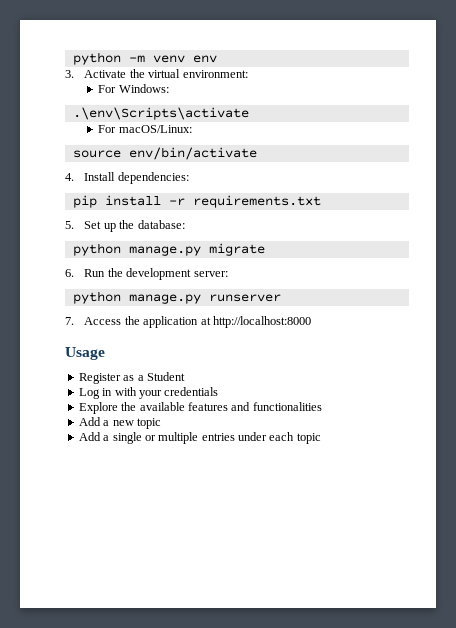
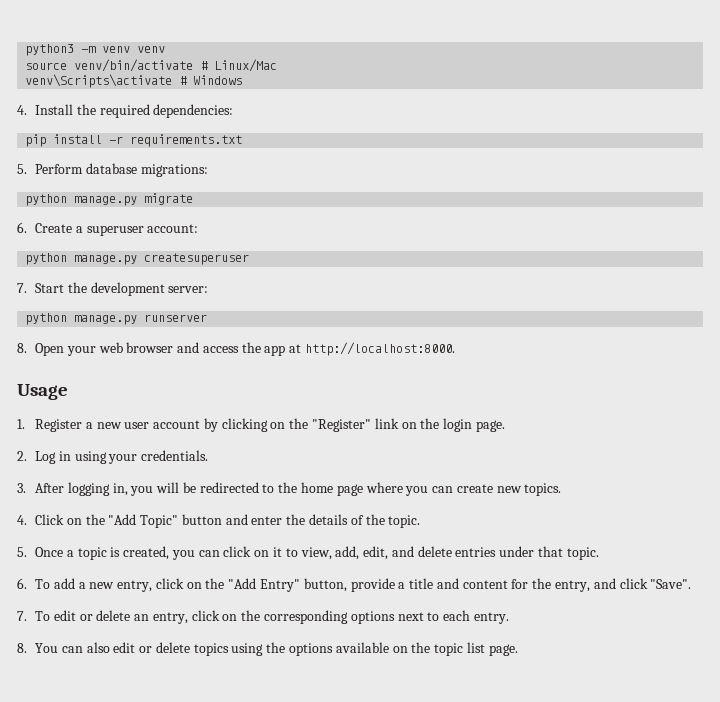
- python -m venv env
- 3. Activate the virtual environment:
- For Windows:
- .\env\Scripts\activate
- For macOS/Linux:
- source env/bin/activate
+ python3 -m venv venv
+ source venv/bin/activate # Linux/Mac
+ venv\Scripts\activate # Windows
- 4. Install dependencies:
+ 4. Install the required dependencies:
- 5. Set up the database:
+ 5. Perform database migrations:
- 6. Run the development server:
+ 6. Create a superuser account:
+ python manage.py createsuperuser
+ 7. Start the development server:
- 7. Access the application at http://localhost:8000
+ 8. Open your web browser and access the app at http://localhost:8000.
  Usage
- Register as a Student
- Log in with your credentials
- Explore the available features and functionalities
- Add a new topic
- Add a single or multiple entries under each topic
+ 1. Register a new user account by clicking on the "Register" link on the login page.
+ 2. Log in using your credentials.
+ 3. After logging in, you will be redirected to the home page where you can create new topics.
+ 4. Click on the "Add Topic" button and enter the details of the topic.
+ 5. Once a topic is created, you can click on it to view, add, edit, and delete entries under that topic.
+ 6. To add a new entry, click on the "Add Entry" button, provide a title and content for the entry, and click "Save".
+ 7. To edit or delete an entry, click on the corresponding options next to each entry.
+ 8. You can also edit or delete topics using the options available on the topic list page.

